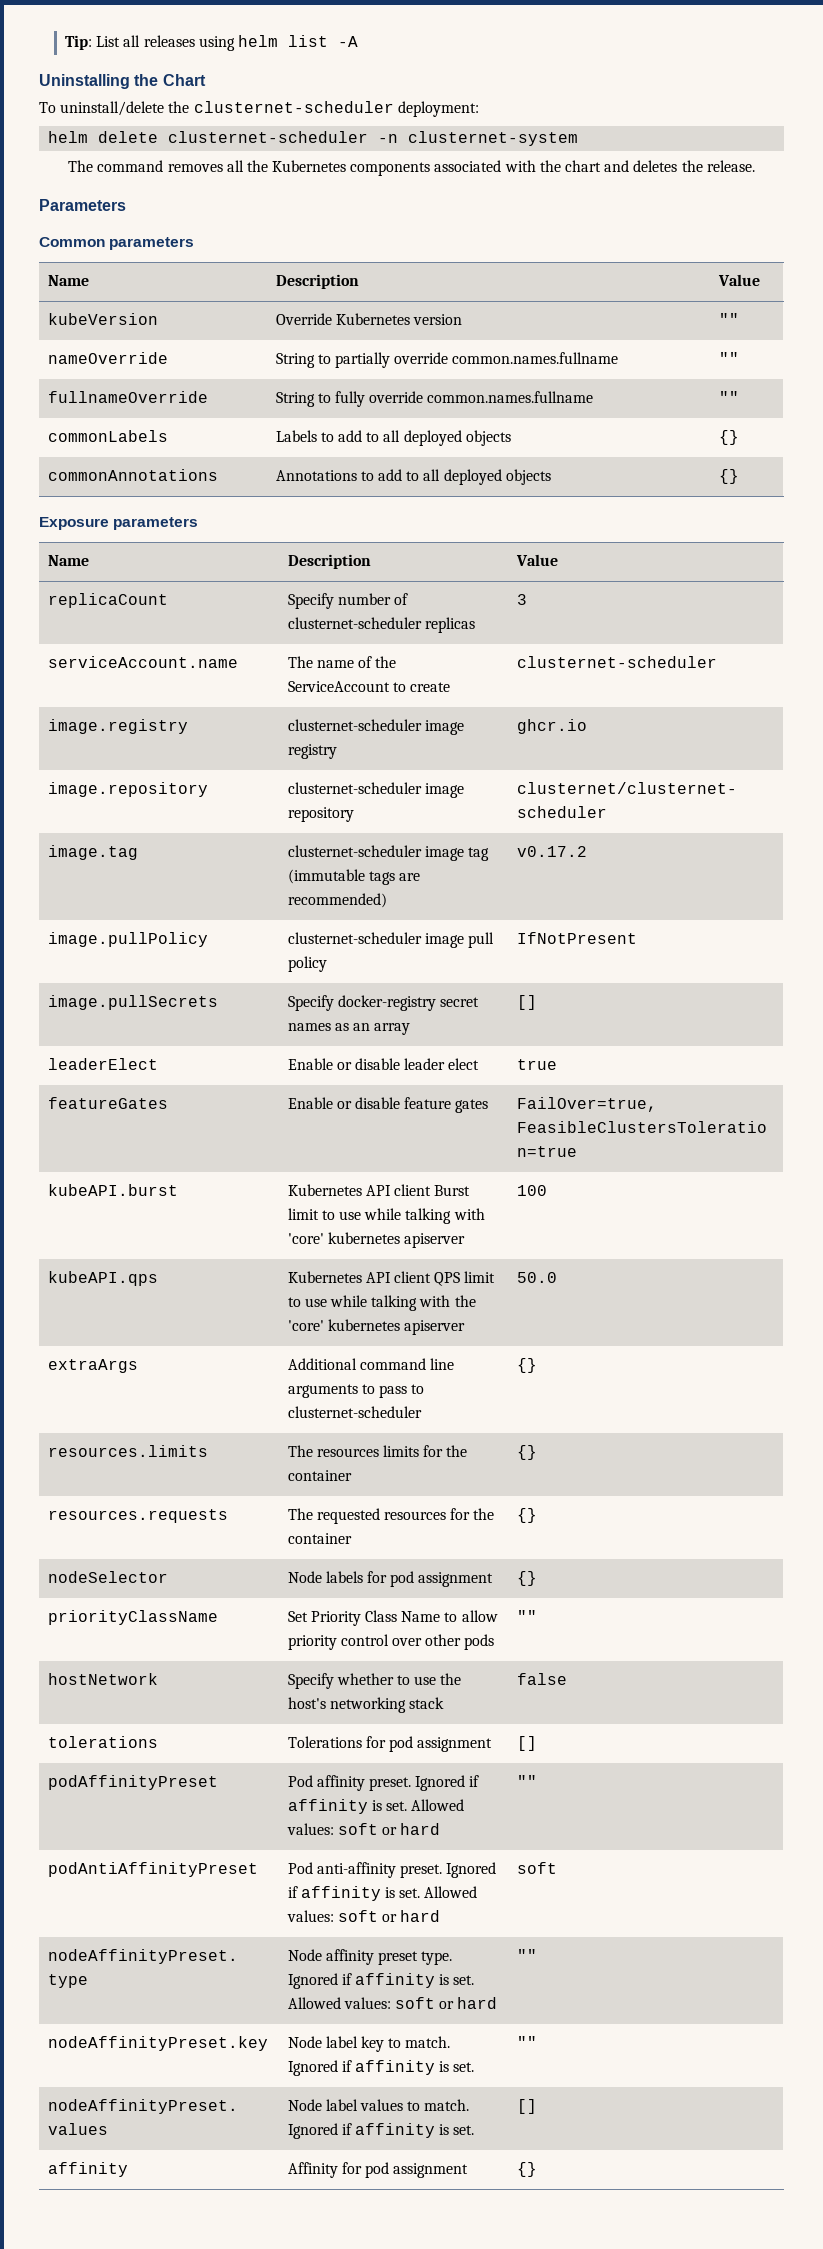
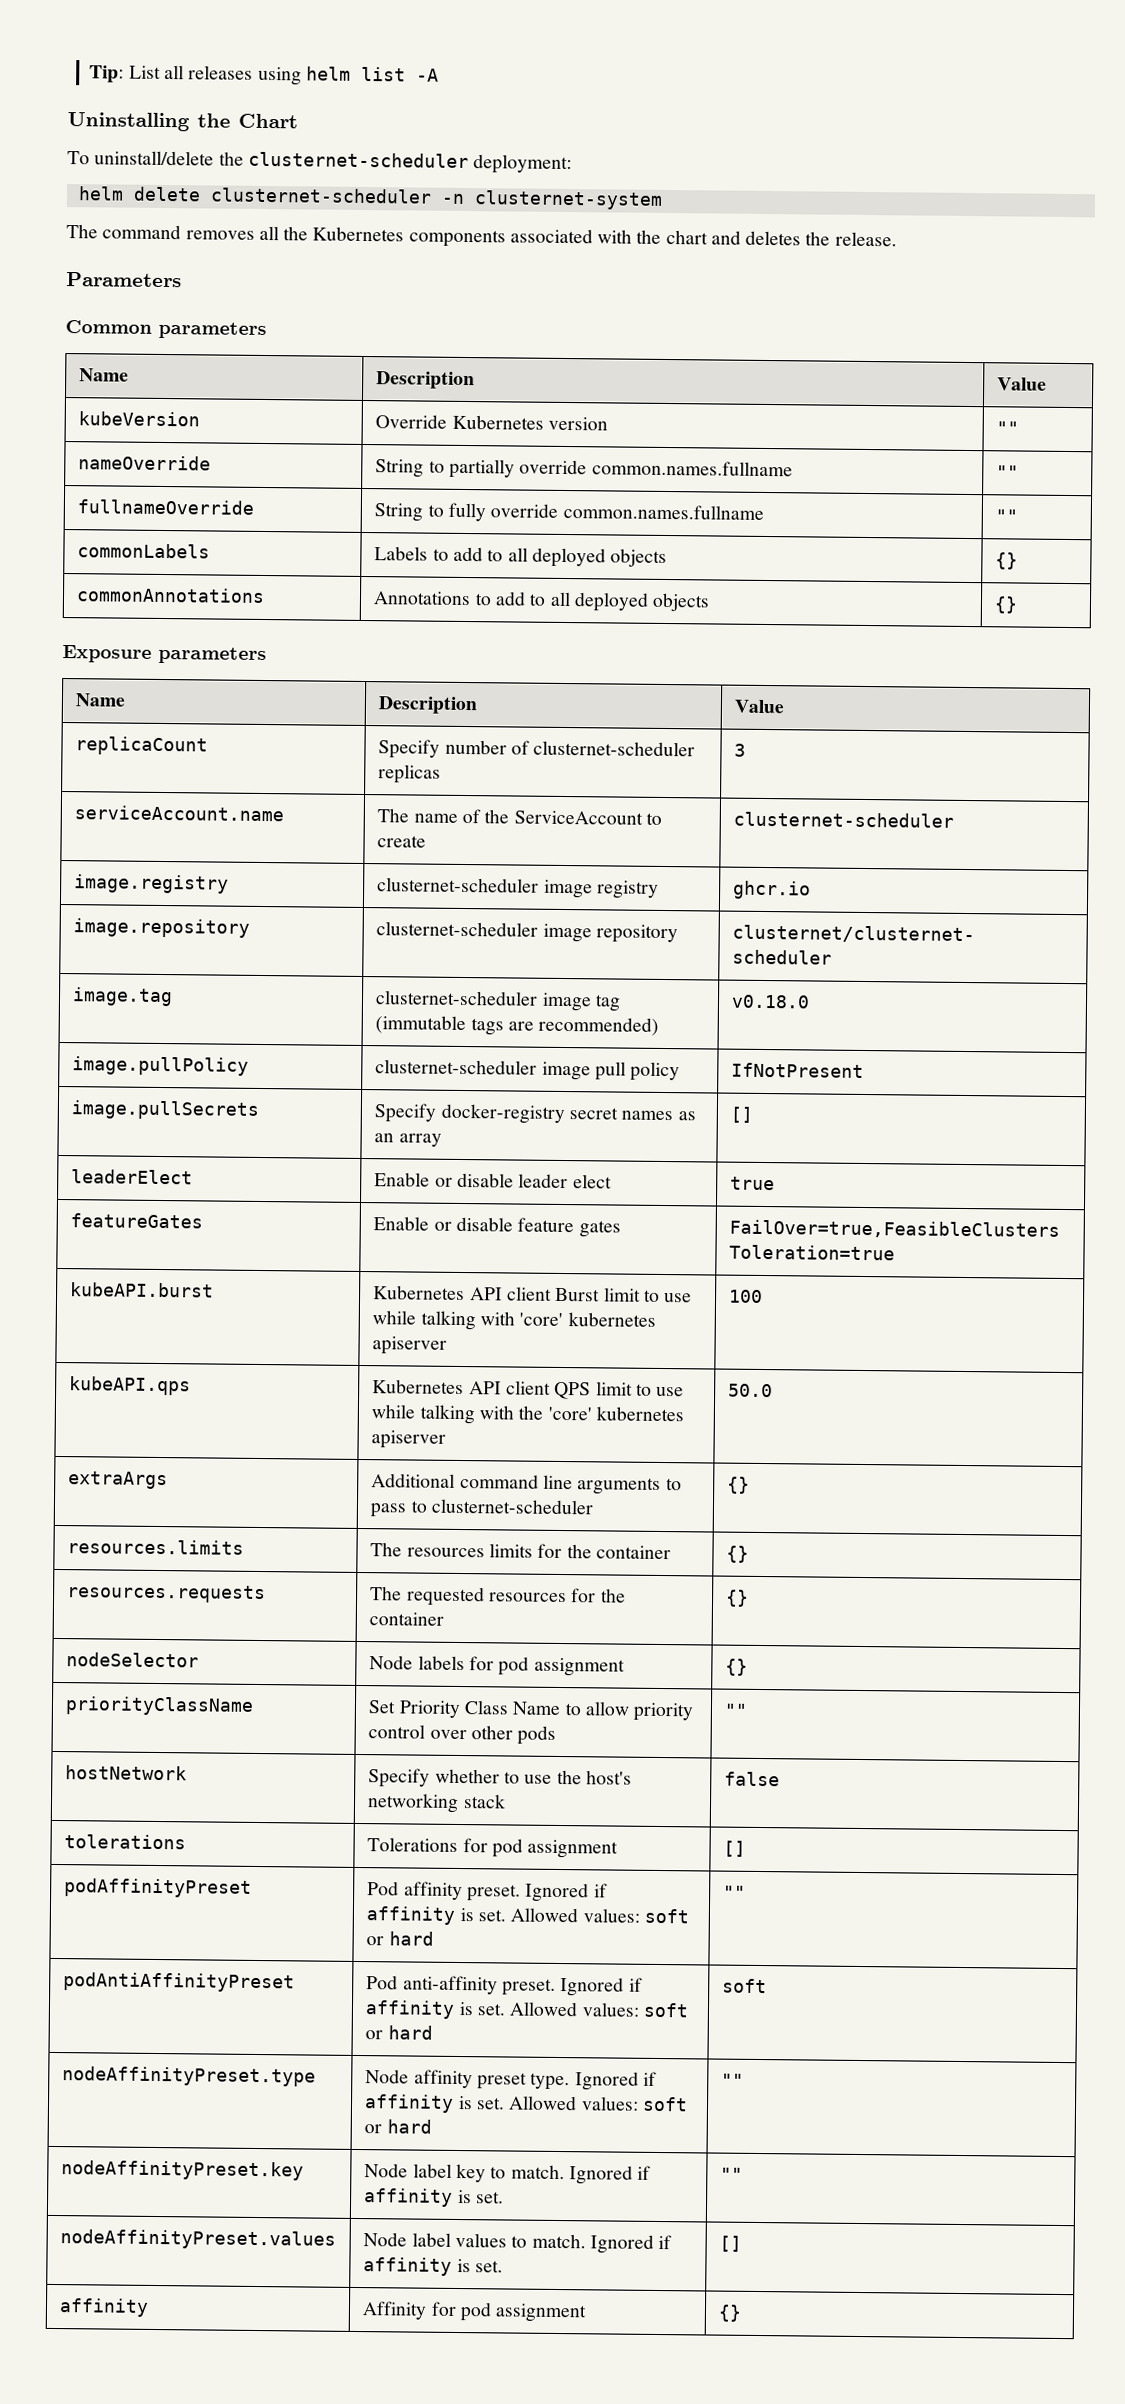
- image.tag | clusternet-scheduler image tag (immutable tags are recommended) | v0.17.2
+ image.tag | clusternet-scheduler image tag (immutable tags are recommended) | v0.18.0

